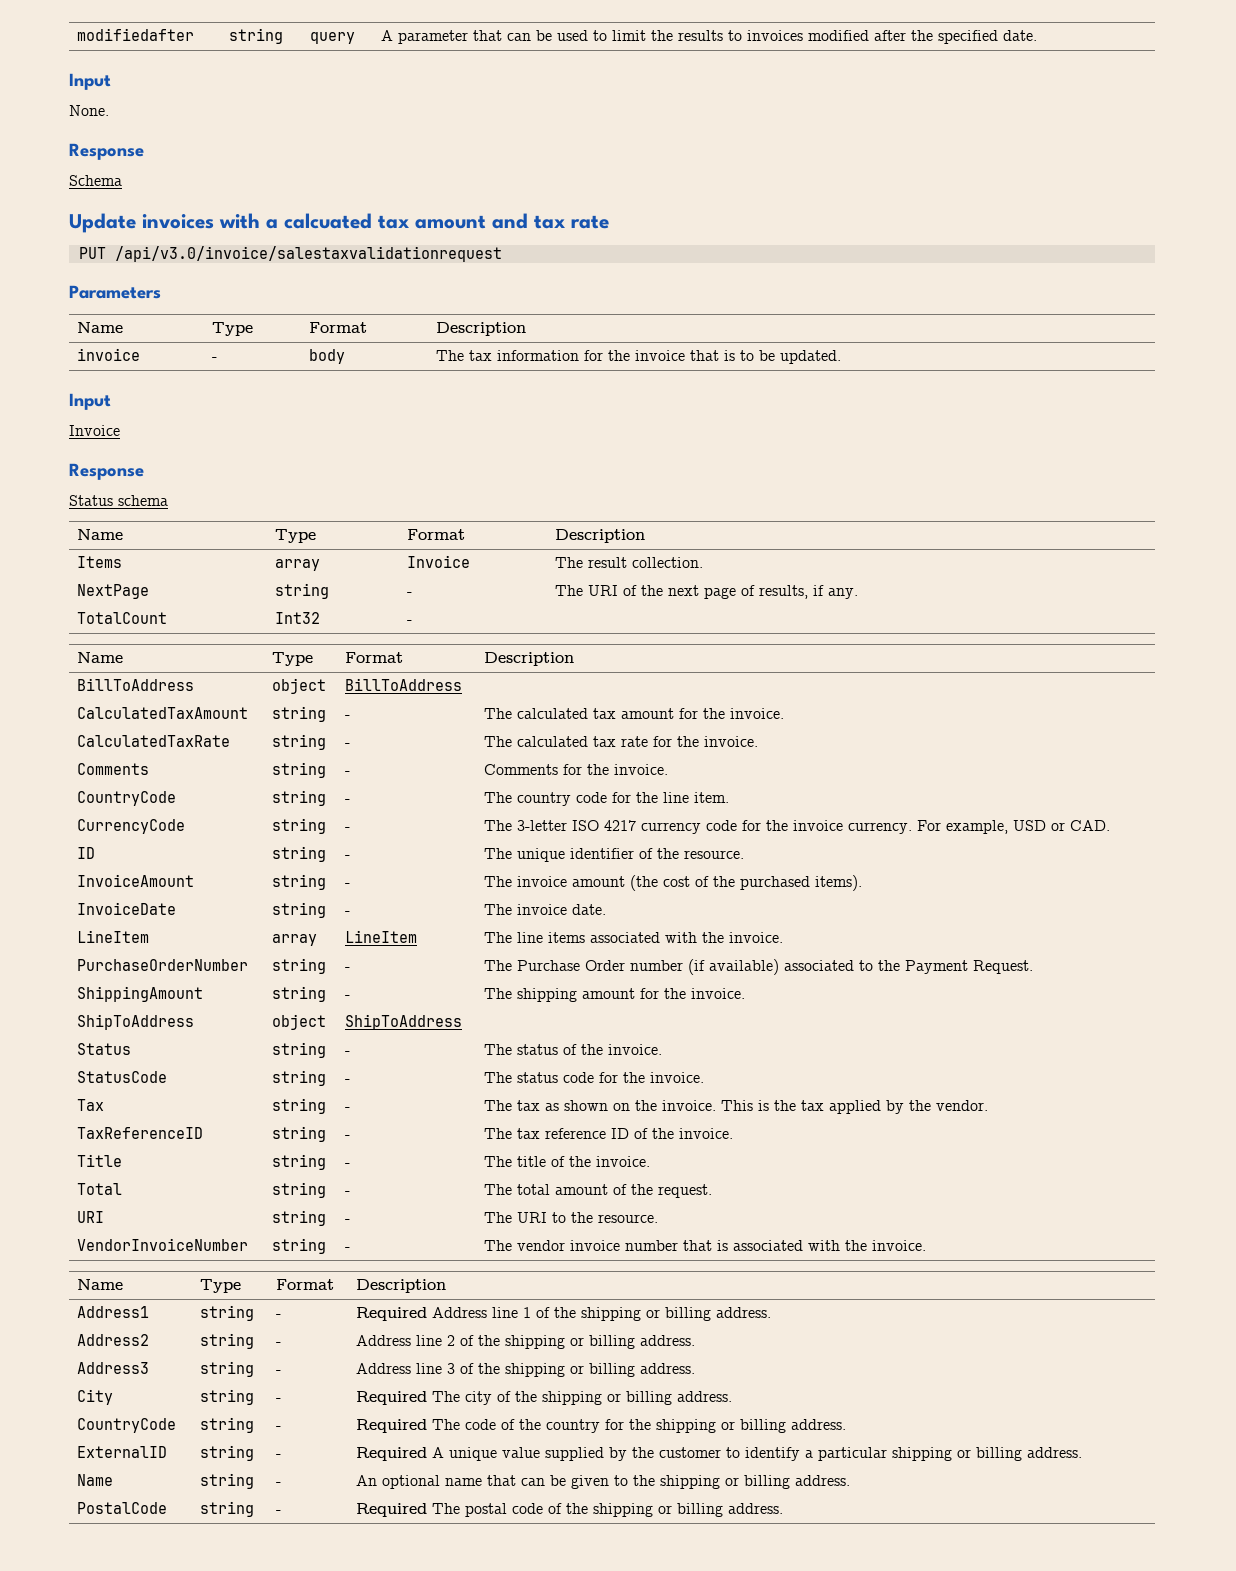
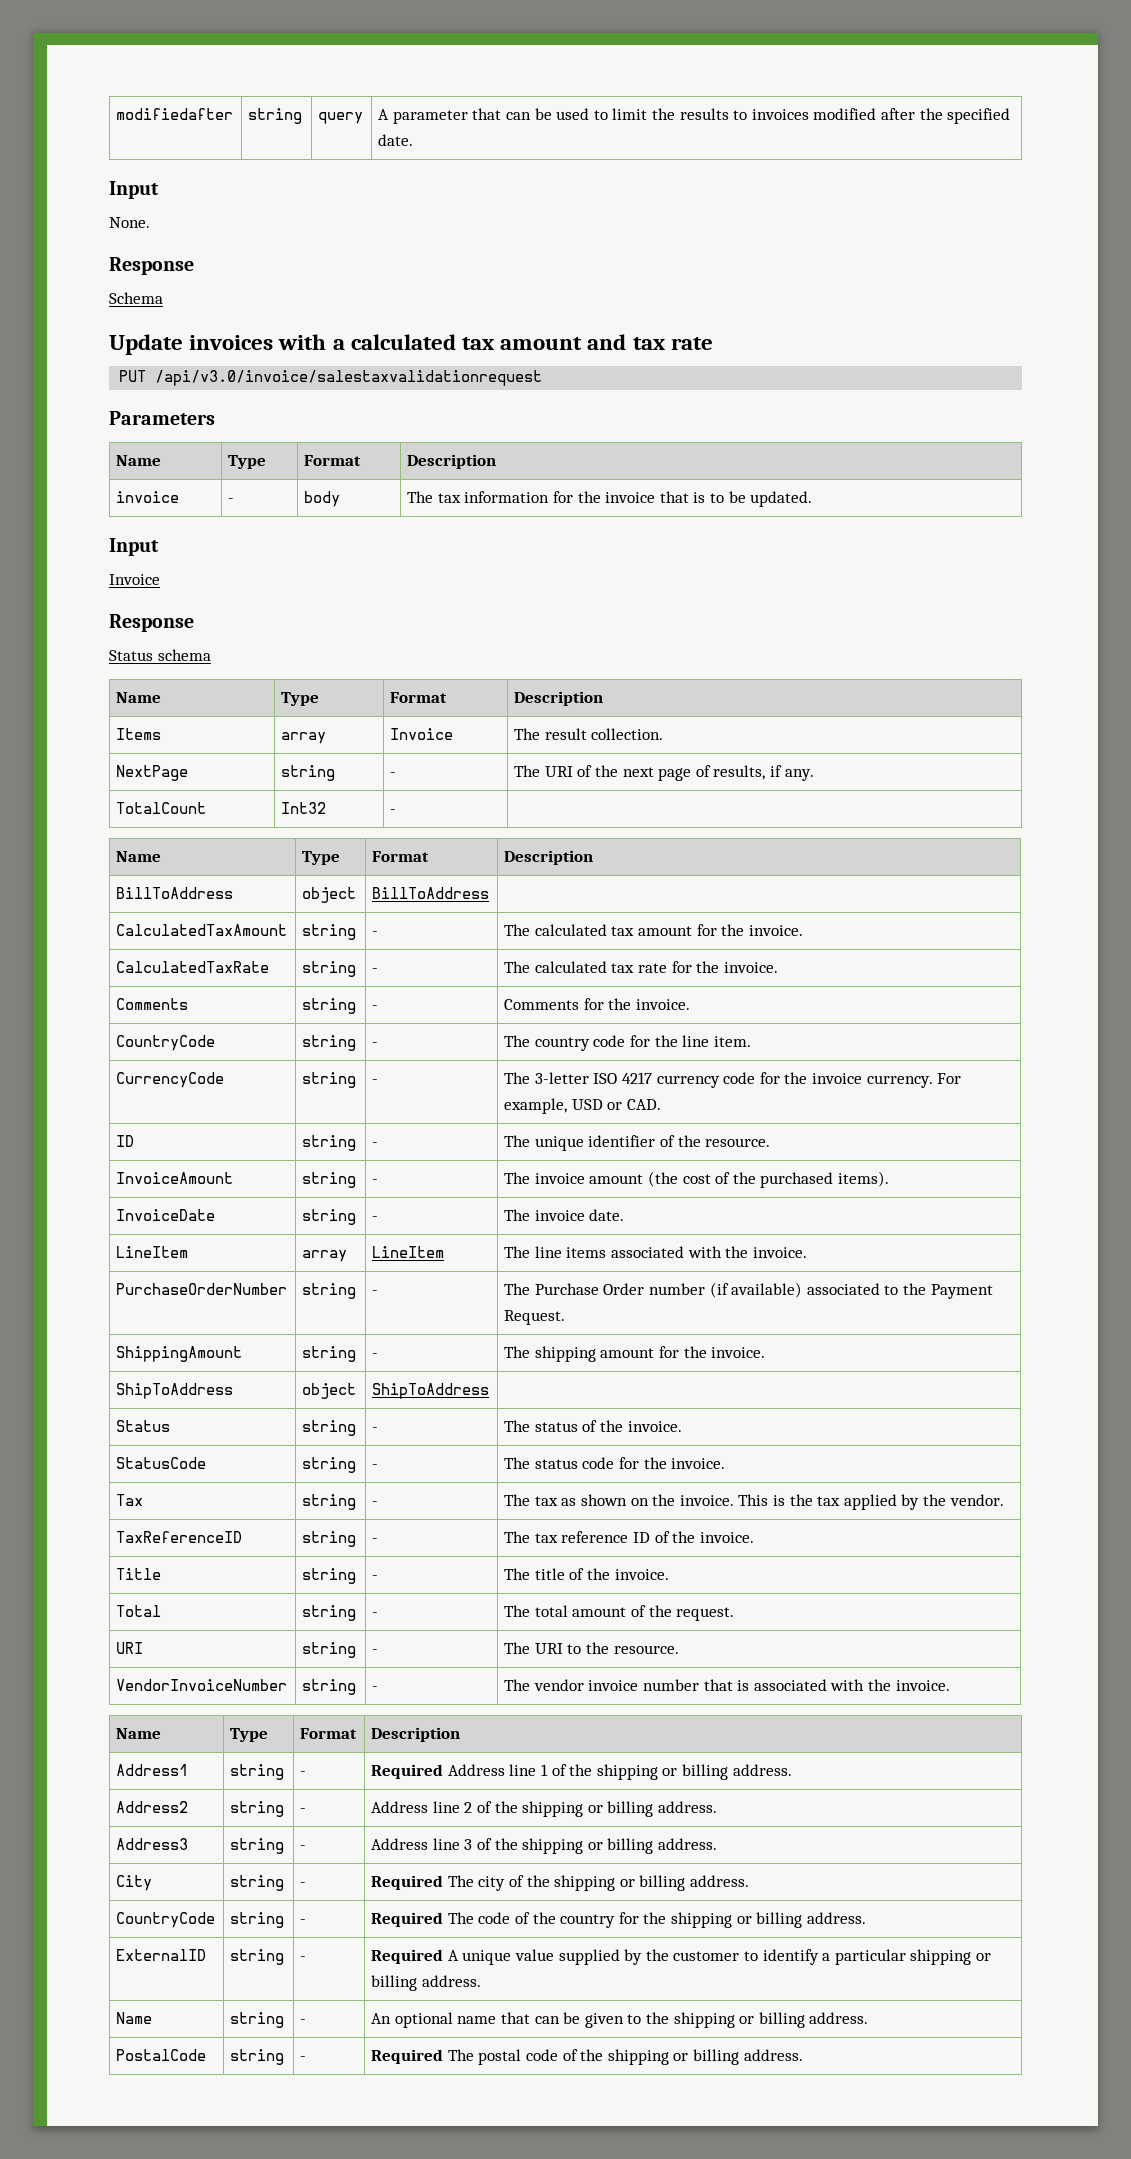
- Update invoices with a calcuated tax amount and tax rate
+ Update invoices with a calculated tax amount and tax rate

